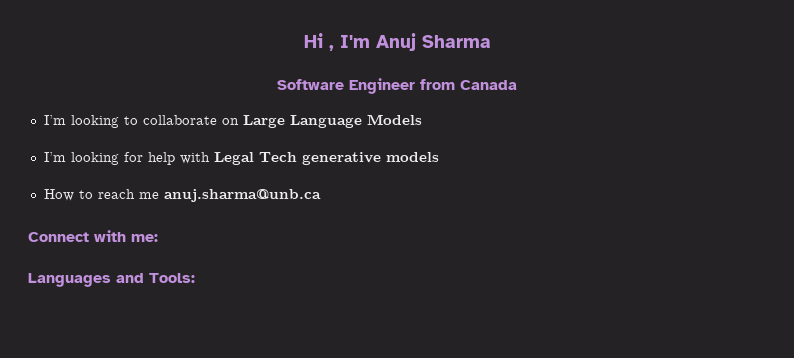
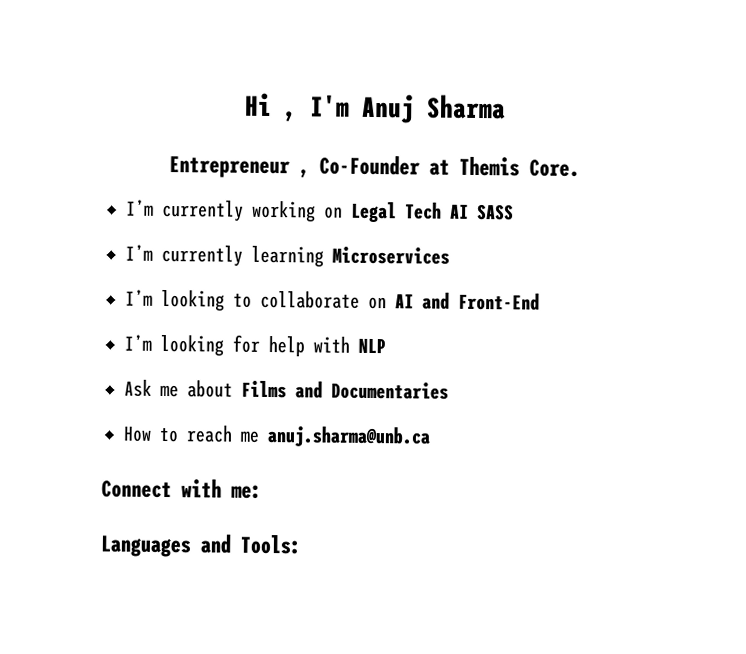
- Software Engineer from Canada
+ Entrepreneur , Co-Founder at Themis Core.
+ I’m currently working on Legal Tech AI SASS
+ I’m currently learning Microservices
- I’m looking to collaborate on Large Language Models
+ I’m looking to collaborate on AI and Front-End
- I’m looking for help with Legal Tech generative models
+ I’m looking for help with NLP
+ Ask me about Films and Documentaries

